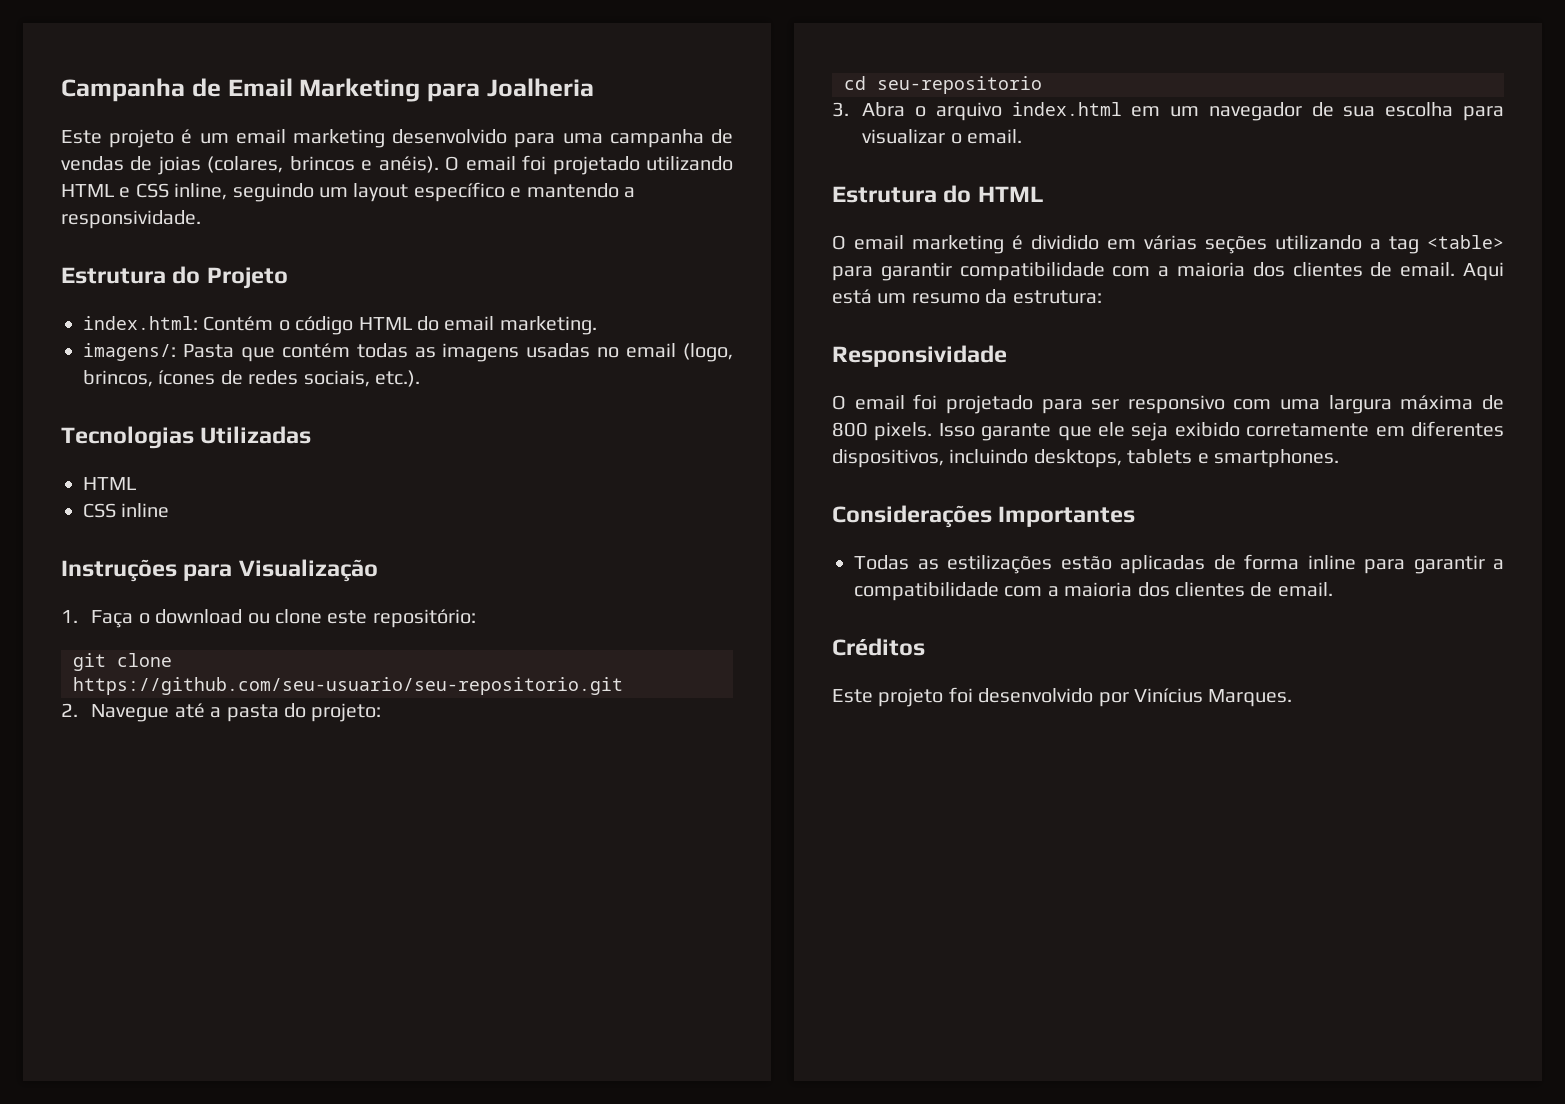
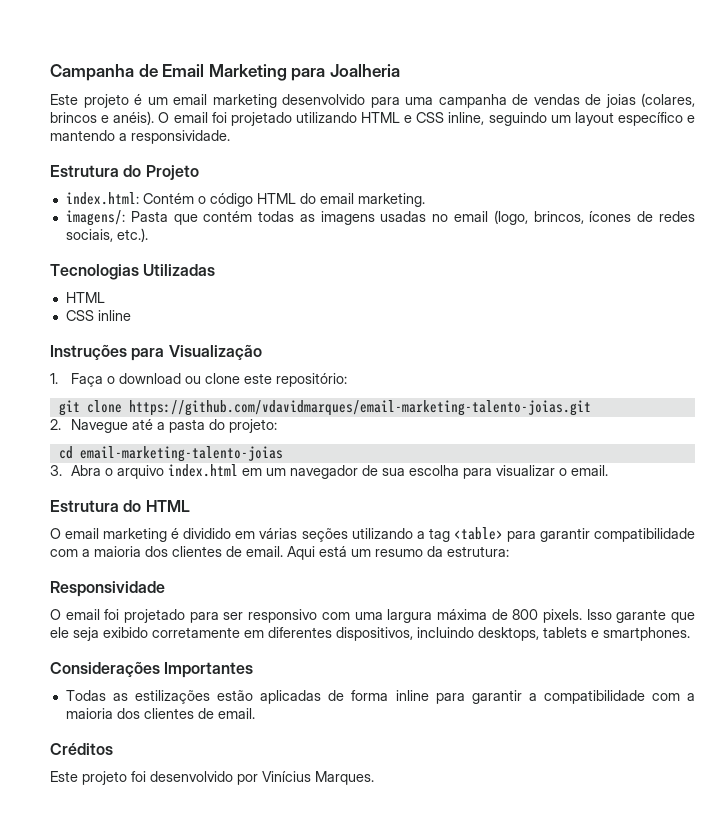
- git clone https://github.com/seu-usuario/seu-repositorio.git
+ git clone https://github.com/vdavidmarques/email-marketing-talento-joias.git
- cd seu-repositorio
+ cd email-marketing-talento-joias

